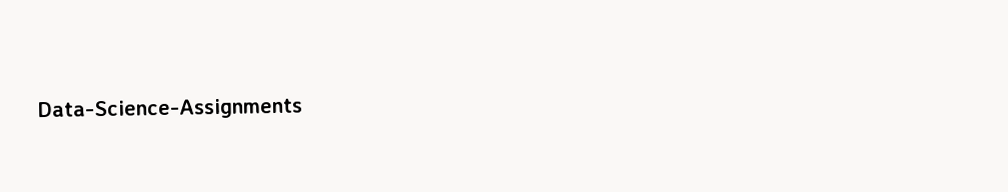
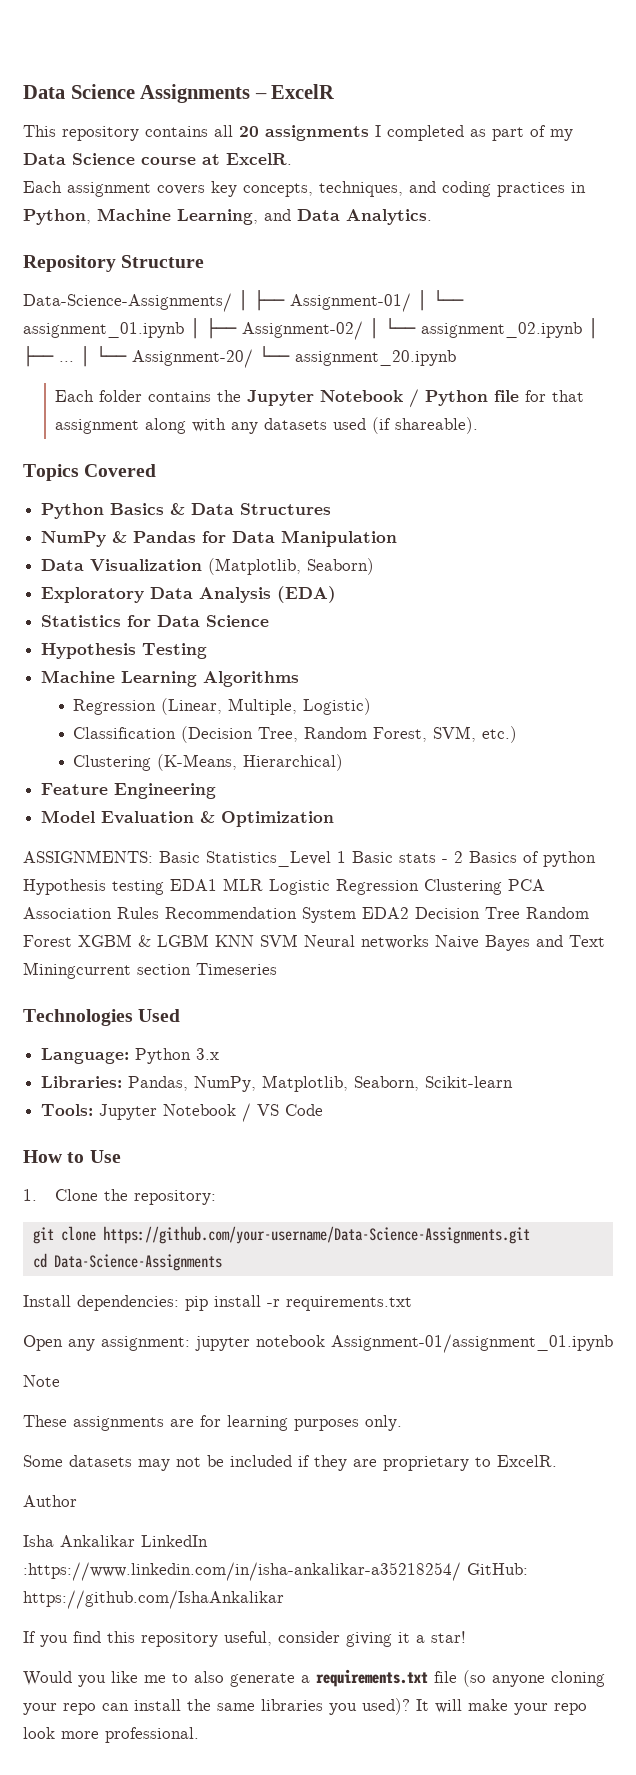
- Data-Science-Assignments
+ Data Science Assignments – ExcelR
+ This repository contains all 20 assignments I completed as part of my Data Science course at ExcelR.
+ Each assignment covers key concepts, techniques, and coding practices in Python, Machine Learning, and Data Analytics.
+ Repository Structure
+ Data-Science-Assignments/ │ ├── Assignment-01/ │ └── assignment_01.ipynb │ ├── Assignment-02/ │ └── assignment_02.ipynb │ ├── ... │ └── Assignment-20/ └── assignment_20.ipynb
+ Each folder contains the Jupyter Notebook / Python file for that assignment along with any datasets used (if shareable).
+ Topics Covered
+ Python Basics & Data Structures
+ NumPy & Pandas for Data Manipulation
+ Data Visualization (Matplotlib, Seaborn)
+ Exploratory Data Analysis (EDA)
+ Statistics for Data Science
+ Hypothesis Testing
+ Machine Learning Algorithms
+ Regression (Linear, Multiple, Logistic)
+ Classification (Decision Tree, Random Forest, SVM, etc.)
+ Clustering (K-Means, Hierarchical)
+ Feature Engineering
+ Model Evaluation & Optimization
+ ASSIGNMENTS: Basic Statistics_Level 1 Basic stats - 2 Basics of python Hypothesis testing EDA1 MLR Logistic Regression Clustering PCA Association Rules Recommendation System EDA2 Decision Tree Random Forest XGBM & LGBM KNN SVM Neural networks Naive Bayes and Text Miningcurrent section Timeseries
+ Technologies Used
+ Language: Python 3.x
+ Libraries: Pandas, NumPy, Matplotlib, Seaborn, Scikit-learn
+ Tools: Jupyter Notebook / VS Code
+ How to Use
+ 1. Clone the repository:
+ git clone https://github.com/your-username/Data-Science-Assignments.git
+ cd Data-Science-Assignments
+ Install dependencies: pip install -r requirements.txt
+ Open any assignment: jupyter notebook Assignment-01/assignment_01.ipynb
+ Note
+ These assignments are for learning purposes only.
+ Some datasets may not be included if they are proprietary to ExcelR.
+ Author
+ Isha Ankalikar LinkedIn :https://www.linkedin.com/in/isha-ankalikar-a35218254/ GitHub: https://github.com/IshaAnkalikar
+ If you find this repository useful, consider giving it a star!
+ Would you like me to also generate a requirements.txt file (so anyone cloning your repo can install the same libraries you used)? It will make your repo look more professional.

